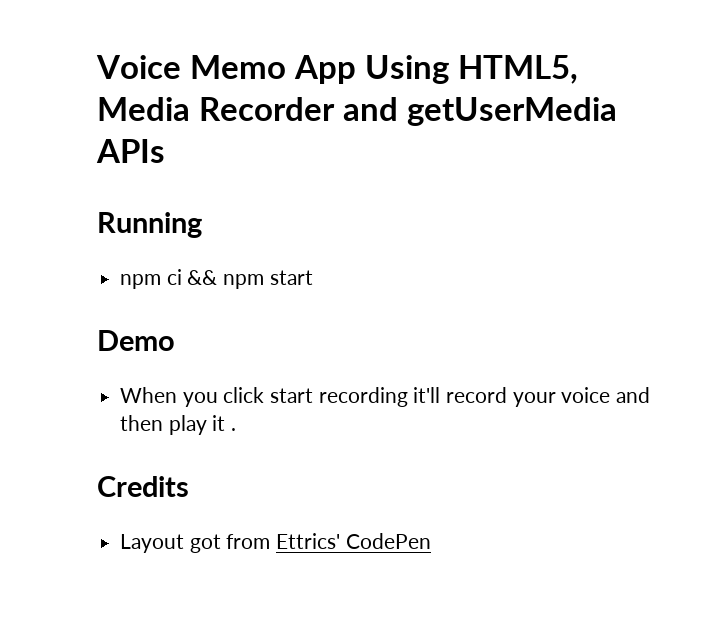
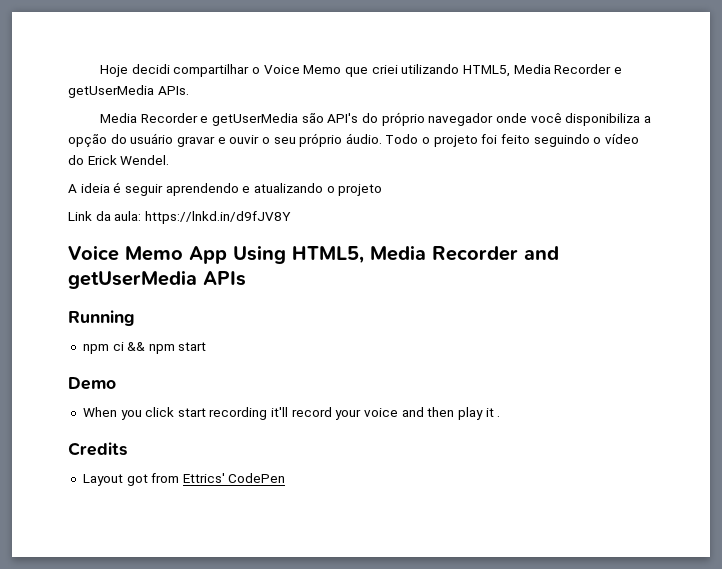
+ Hoje decidi compartilhar o Voice Memo que criei utilizando HTML5, Media Recorder e getUserMedia APIs.
+ Media Recorder e getUserMedia são API's do próprio navegador onde você disponibiliza a opção do usuário gravar e ouvir o seu próprio áudio. Todo o projeto foi feito seguindo o vídeo do Erick Wendel.
+ A ideia é seguir aprendendo e atualizando o projeto
+ Link da aula: https://lnkd.in/d9fJV8Y

